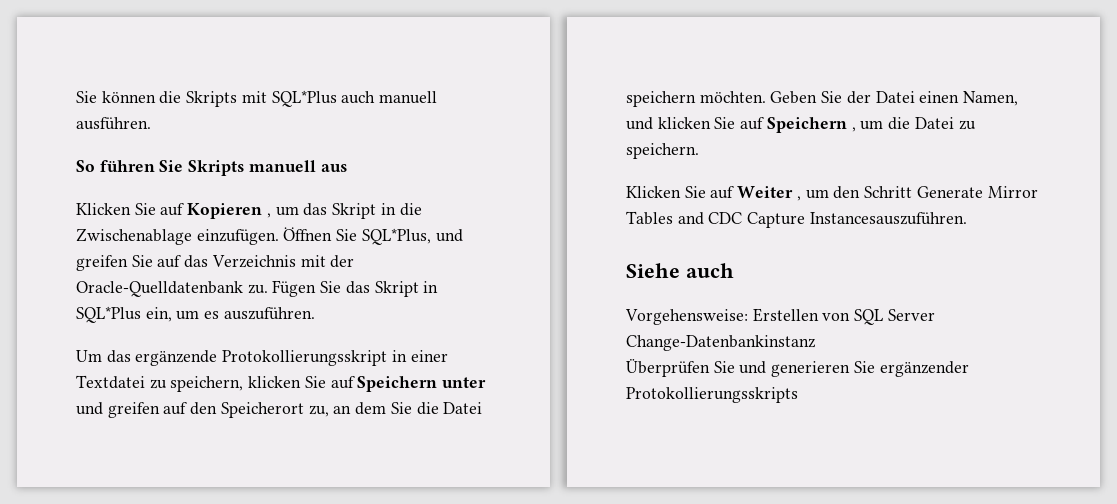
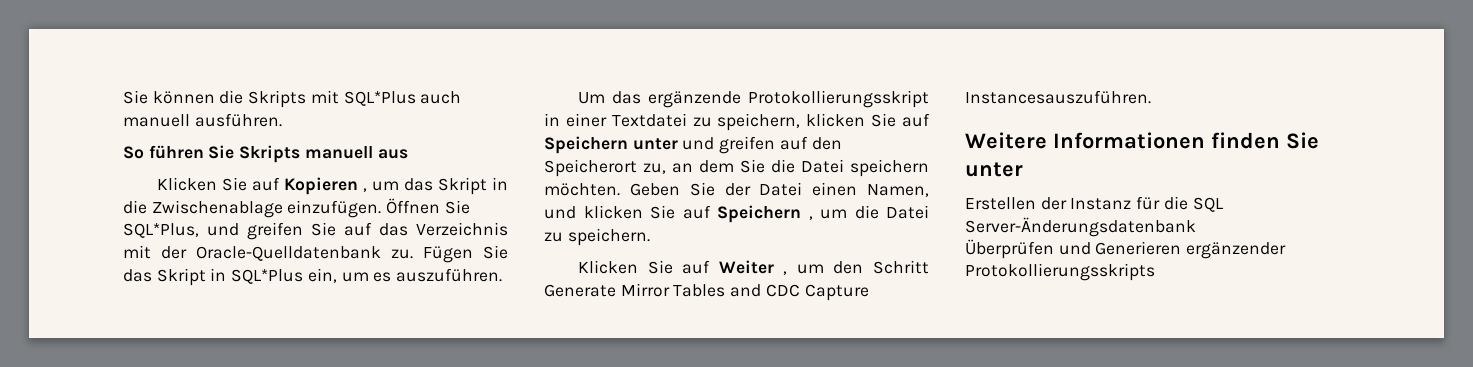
- Siehe auch
- Vorgehensweise: Erstellen von SQL Server Change-Datenbankinstanz
- Überprüfen Sie und generieren Sie ergänzender Protokollierungsskripts
+ Weitere Informationen finden Sie unter
+ Erstellen der Instanz für die SQL Server-Änderungsdatenbank
+ Überprüfen und Generieren ergänzender Protokollierungsskripts

